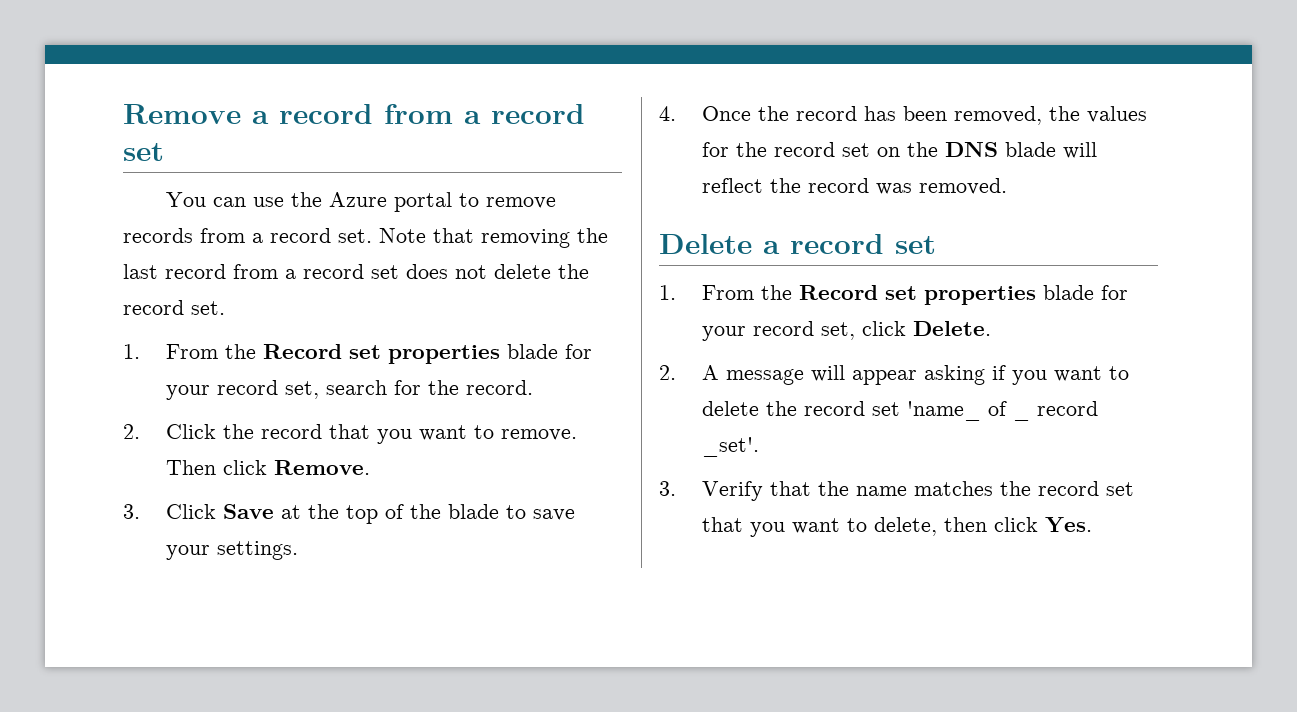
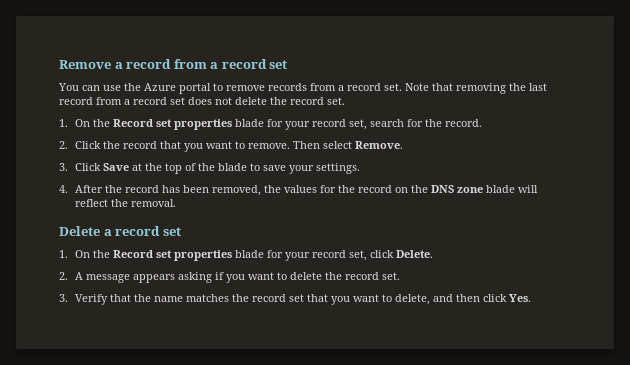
- 1. From the Record set properties blade for your record set, search for the record.
+ 1. On the Record set properties blade for your record set, search for the record.
- Then click Remove.
+ Then select Remove.
- 4. Once the record has been removed, the values for the record set on the DNS blade will reflect the record was removed.
+ 4. After the record has been removed, the values for the record on the DNS zone blade will reflect the removal.
- 1. From the Record set properties blade for your record set, click Delete.
+ 1. On the Record set properties blade for your record set, click Delete.
- 2. A message will appear asking if you want to delete the record set 'name_ of _ record _set'.
+ 2. A message appears asking if you want to delete the record set.
- 3. Verify that the name matches the record set that you want to delete, then click Yes.
+ 3. Verify that the name matches the record set that you want to delete, and then click Yes.

